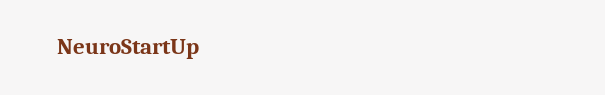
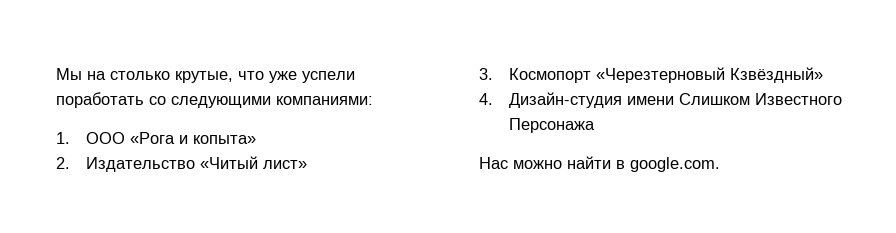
- NeuroStartUp
+ Мы на столько крутые, что уже успели поработать со следующими компаниями:
+ 1. ООО «Рога и копыта»
+ 2. Издательство «Читый лист»
+ 3. Космопорт «Черезтерновый Кзвёздный»
+ 4. Дизайн-студия имени Слишком Известного Персонажа
+ Нас можно найти в google.com.

